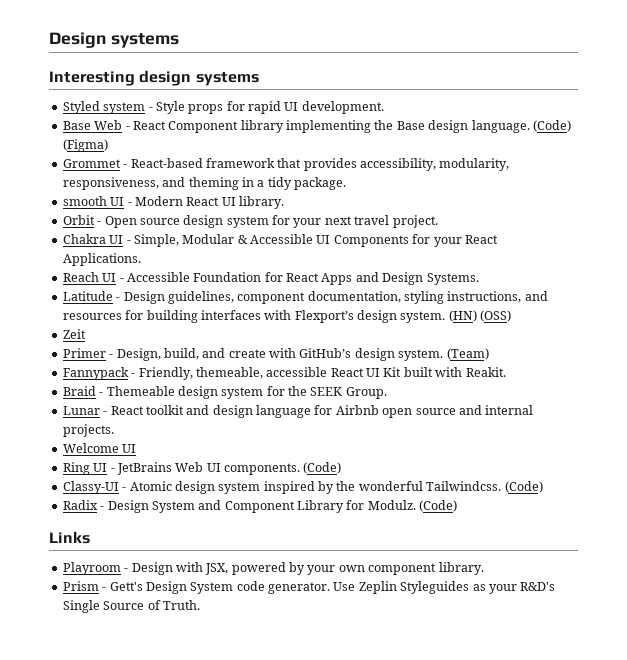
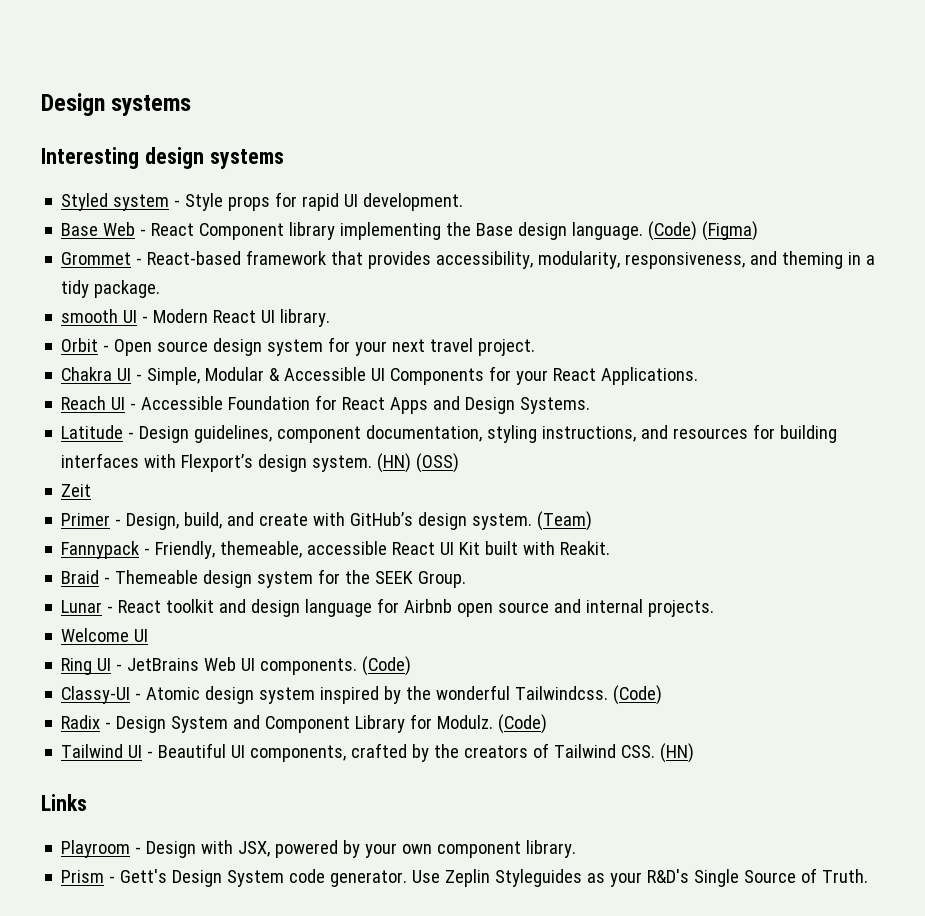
+ Tailwind UI - Beautiful UI components, crafted by the creators of Tailwind CSS. (HN)

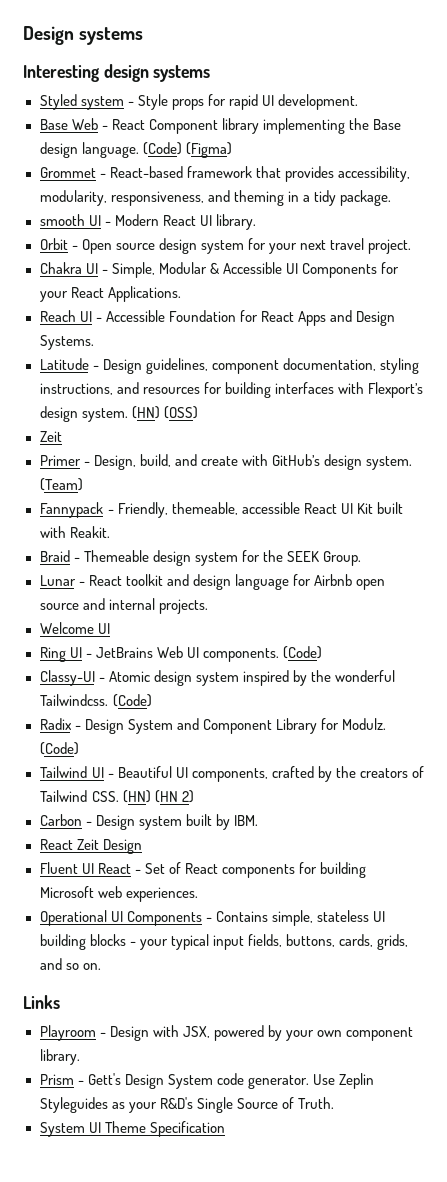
- Tailwind UI - Beautiful UI components, crafted by the creators of Tailwind CSS. (HN)
+ Tailwind UI - Beautiful UI components, crafted by the creators of Tailwind CSS. (HN) (HN 2)
+ Carbon - Design system built by IBM.
+ React Zeit Design
+ Fluent UI React - Set of React components for building Microsoft web experiences.
+ Operational UI Components - Contains simple, stateless UI building blocks - your typical input fields, buttons, cards, grids, and so on.
+ System UI Theme Specification

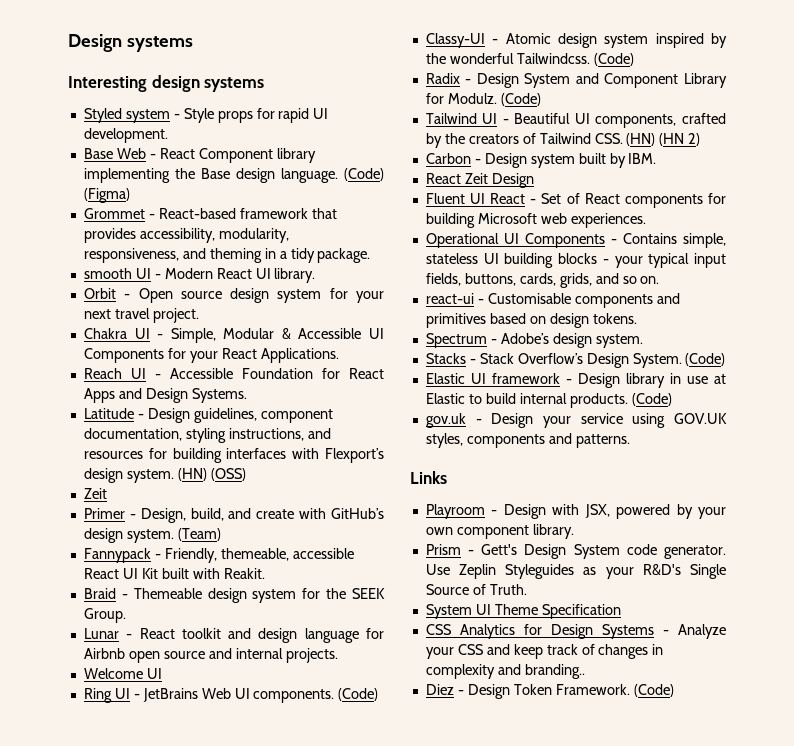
+ react-ui - Customisable components and primitives based on design tokens.
+ Spectrum - Adobe’s design system.
+ Stacks - Stack Overflow’s Design System. (Code)
+ Elastic UI framework - Design library in use at Elastic to build internal products. (Code)
+ gov.uk - Design your service using GOV.UK styles, components and patterns.
+ CSS Analytics for Design Systems - Analyze your CSS and keep track of changes in complexity and branding..
+ Diez - Design Token Framework. (Code)

